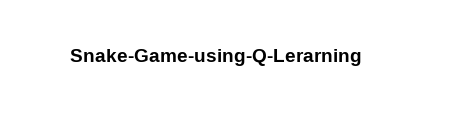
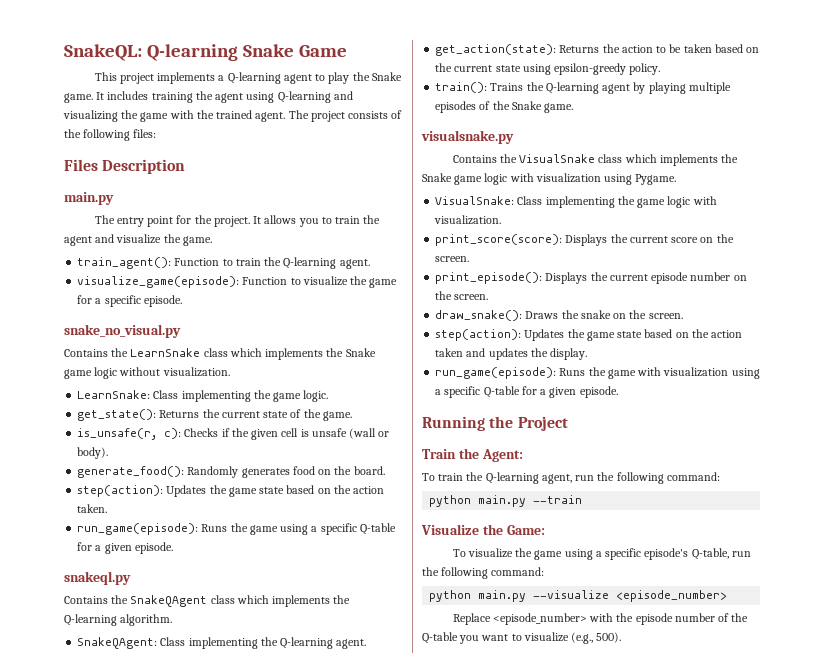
- Snake-Game-using-Q-Lerarning
+ SnakeQL: Q-learning Snake Game
+ This project implements a Q-learning agent to play the Snake game. It includes training the agent using Q-learning and visualizing the game with the trained agent. The project consists of the following files:
+ Files Description
+ main.py
+ The entry point for the project. It allows you to train the agent and visualize the game.
+ train_agent(): Function to train the Q-learning agent.
+ visualize_game(episode): Function to visualize the game for a specific episode.
+ snake_no_visual.py
+ Contains the LearnSnake class which implements the Snake game logic without visualization.
+ LearnSnake: Class implementing the game logic.
+ get_state(): Returns the current state of the game.
+ is_unsafe(r, c): Checks if the given cell is unsafe (wall or body).
+ generate_food(): Randomly generates food on the board.
+ step(action): Updates the game state based on the action taken.
+ run_game(episode): Runs the game using a specific Q-table for a given episode.
+ snakeql.py
+ Contains the SnakeQAgent class which implements the Q-learning algorithm.
+ SnakeQAgent: Class implementing the Q-learning agent.
+ get_action(state): Returns the action to be taken based on the current state using epsilon-greedy policy.
+ train(): Trains the Q-learning agent by playing multiple episodes of the Snake game.
+ visualsnake.py
+ Contains the VisualSnake class which implements the Snake game logic with visualization using Pygame.
+ VisualSnake: Class implementing the game logic with visualization.
+ print_score(score): Displays the current score on the screen.
+ print_episode(): Displays the current episode number on the screen.
+ draw_snake(): Draws the snake on the screen.
+ step(action): Updates the game state based on the action taken and updates the display.
+ run_game(episode): Runs the game with visualization using a specific Q-table for a given episode.
+ Running the Project
+ Train the Agent:
+ To train the Q-learning agent, run the following command:
+ python main.py --train
+ Visualize the Game:
+ To visualize the game using a specific episode's Q-table, run the following command:
+ python main.py --visualize <episode_number>
+ Replace <episode_number> with the episode number of the Q-table you want to visualize (e.g., 500).

